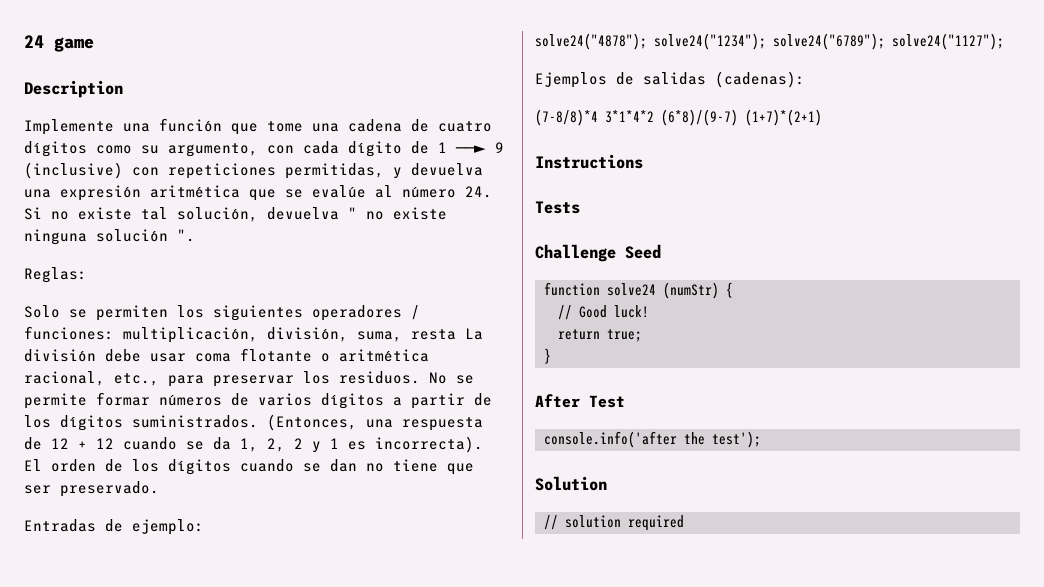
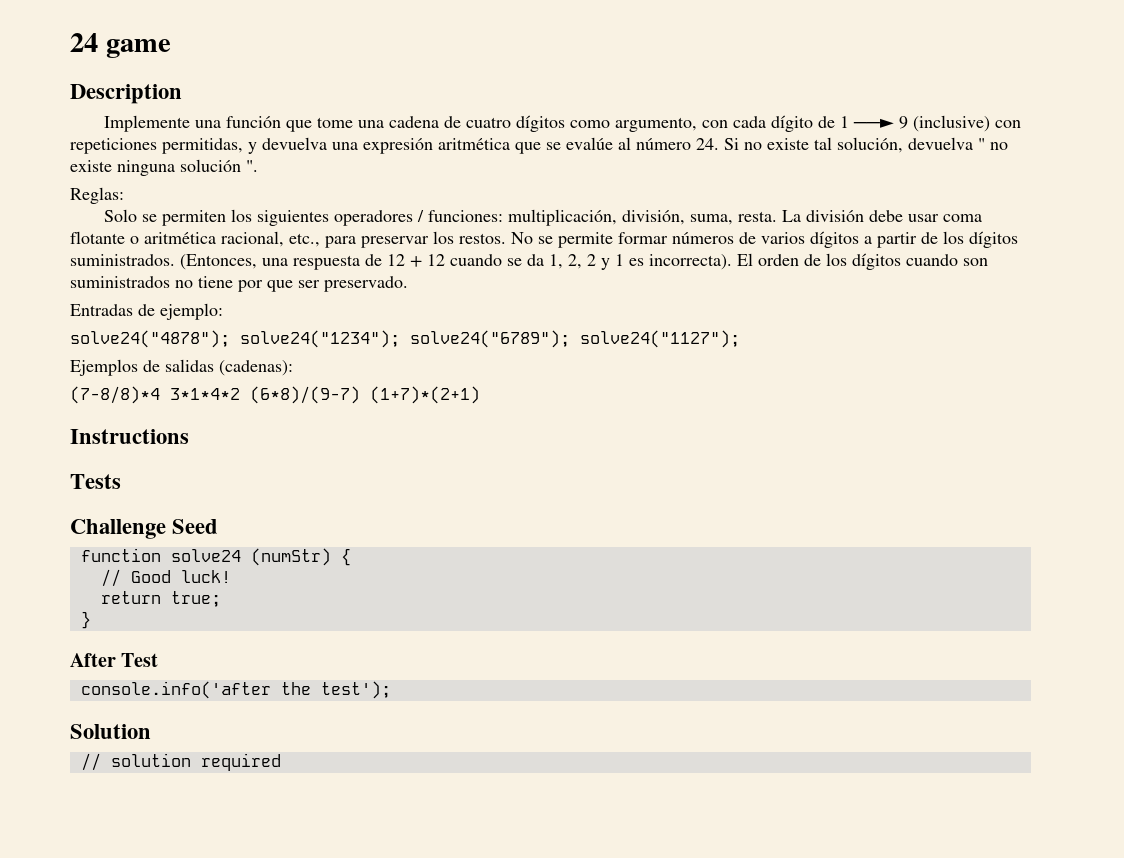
- Implemente una función que tome una cadena de cuatro dígitos como su argumento, con cada dígito de 1 ──► 9 (inclusive) con repeticiones permitidas, y devuelva una expresión aritmética que se evalúe al número 24. Si no existe tal solución, devuelva " no existe ninguna solución ".
+ Implemente una función que tome una cadena de cuatro dígitos como argumento, con cada dígito de 1 ──► 9 (inclusive) con repeticiones permitidas, y devuelva una expresión aritmética que se evalúe al número 24. Si no existe tal solución, devuelva " no existe ninguna solución ".
- Solo se permiten los siguientes operadores / funciones: multiplicación, división, suma, resta La división debe usar coma flotante o aritmética racional, etc., para preservar los residuos.
+ Solo se permiten los siguientes operadores / funciones: multiplicación, división, suma, resta. La división debe usar coma flotante o aritmética racional, etc., para preservar los restos.
- El orden de los dígitos cuando se dan no tiene que ser preservado.
+ El orden de los dígitos cuando son suministrados no tiene por que ser preservado.

